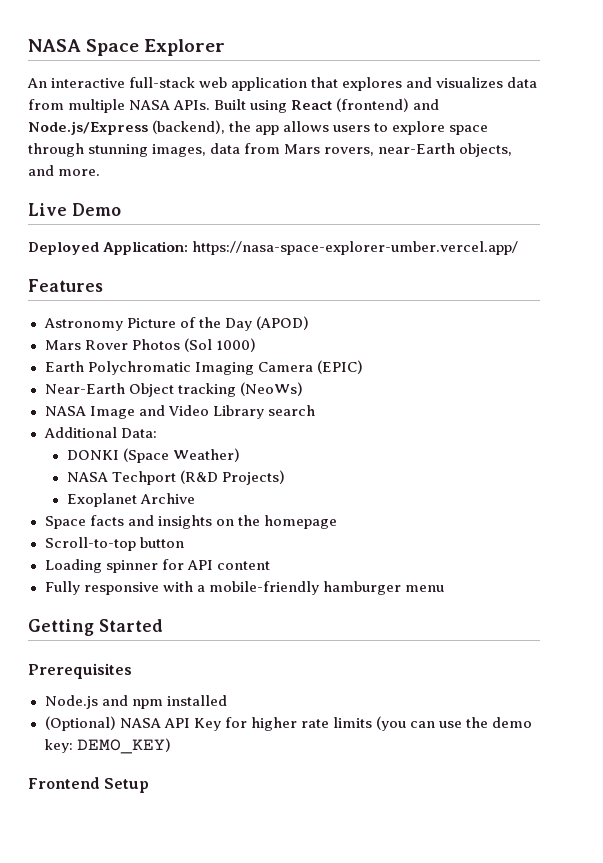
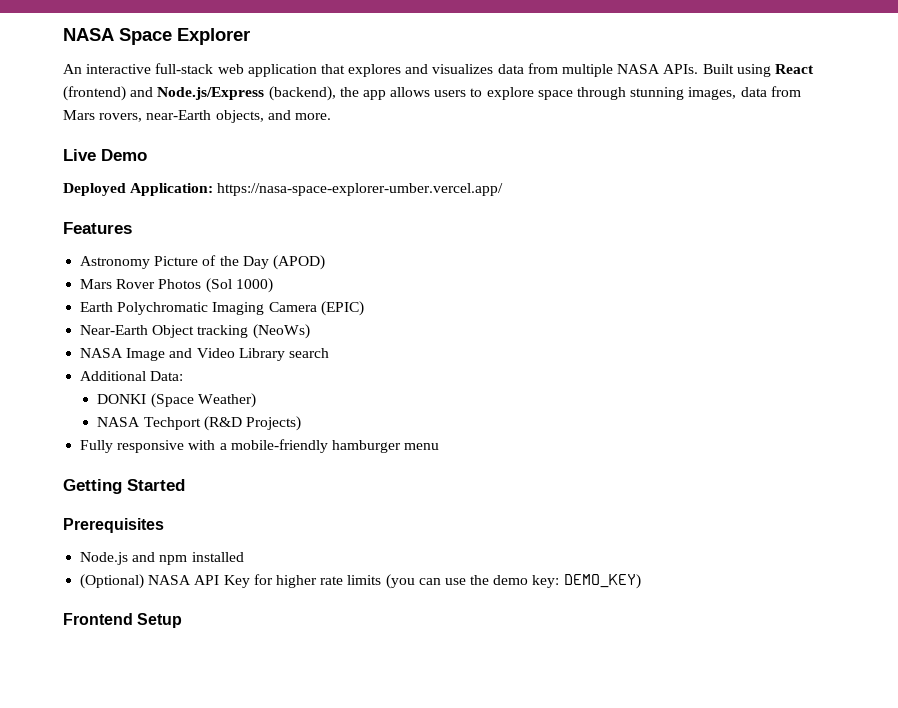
- Exoplanet Archive
- Space facts and insights on the homepage
- Scroll-to-top button
- Loading spinner for API content

